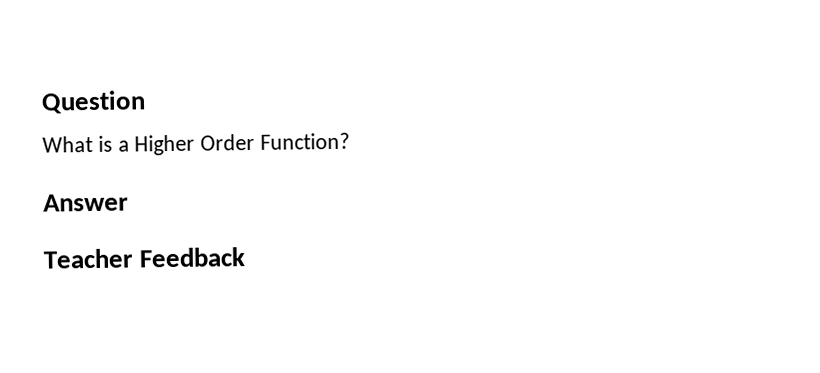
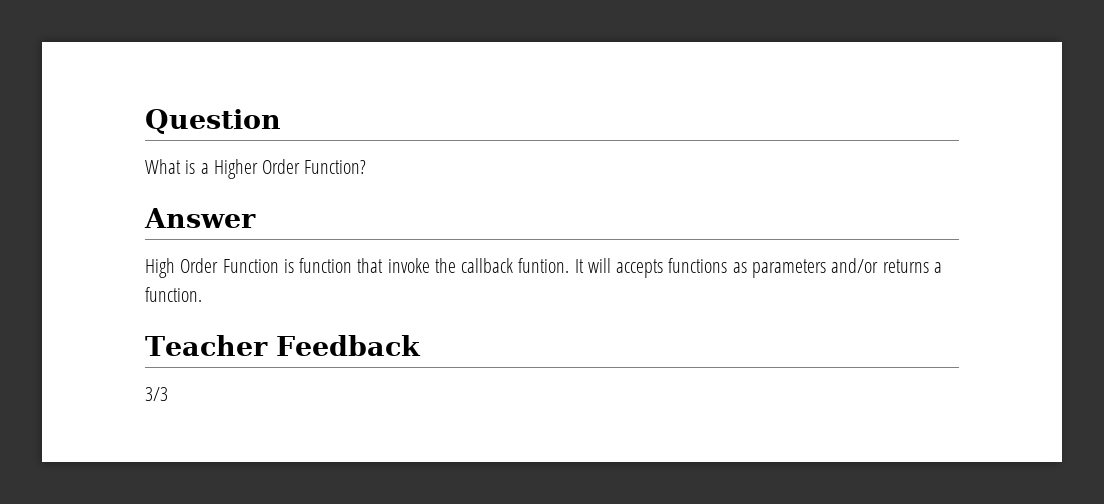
+ High Order Function is function that invoke the callback funtion. It will accepts functions as parameters and/or returns a function.
+ 3/3

